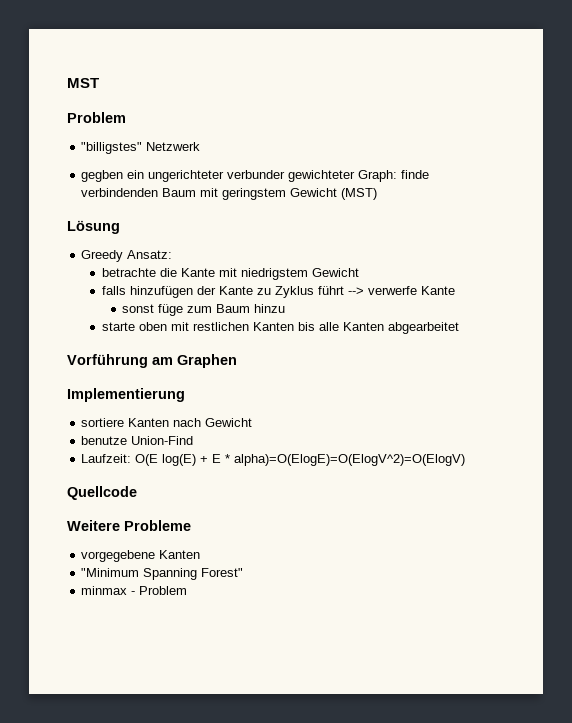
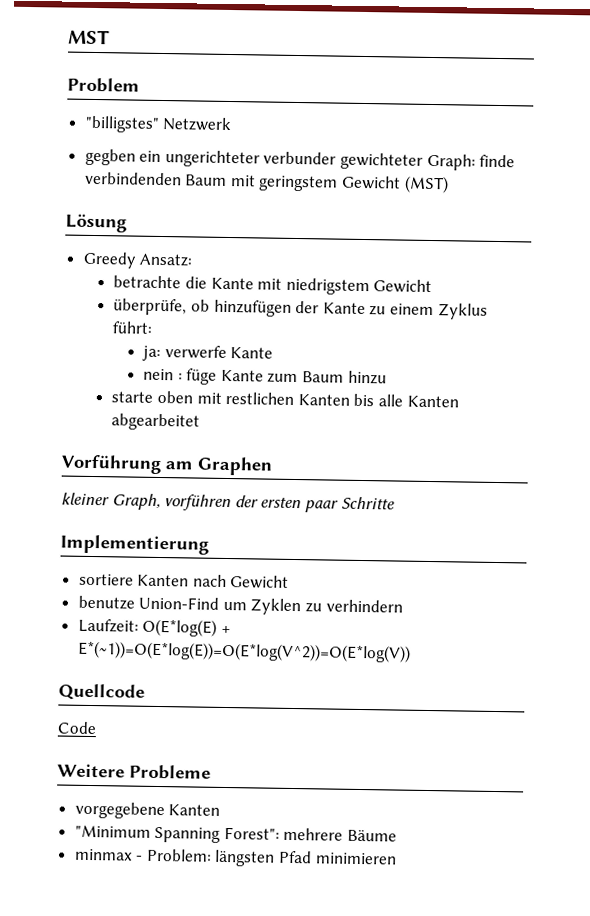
- falls hinzufügen der Kante zu Zyklus führt --> verwerfe Kante
- sonst füge zum Baum hinzu
+ überprüfe, ob hinzufügen der Kante zu einem Zyklus führt:
+ ja: verwerfe Kante
+ nein : füge Kante zum Baum hinzu
+ kleiner Graph, vorführen der ersten paar Schritte
- benutze Union-Find
- Laufzeit: O(E log(E) + E * alpha)=O(ElogE)=O(ElogV^2)=O(ElogV)
+ benutze Union-Find um Zyklen zu verhindern
+ Laufzeit: O(E*log(E) + E*(~1))=O(E*log(E))=O(E*log(V^2))=O(E*log(V))
+ Code
- "Minimum Spanning Forest"
+ "Minimum Spanning Forest": mehrere Bäume
- minmax - Problem
+ minmax - Problem: längsten Pfad minimieren

